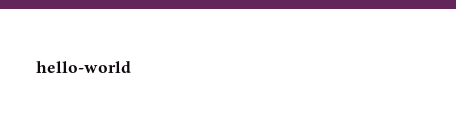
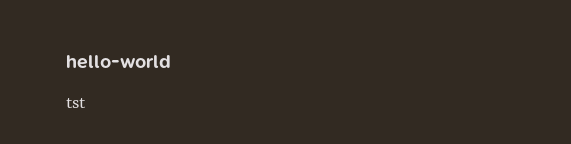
+ tst

